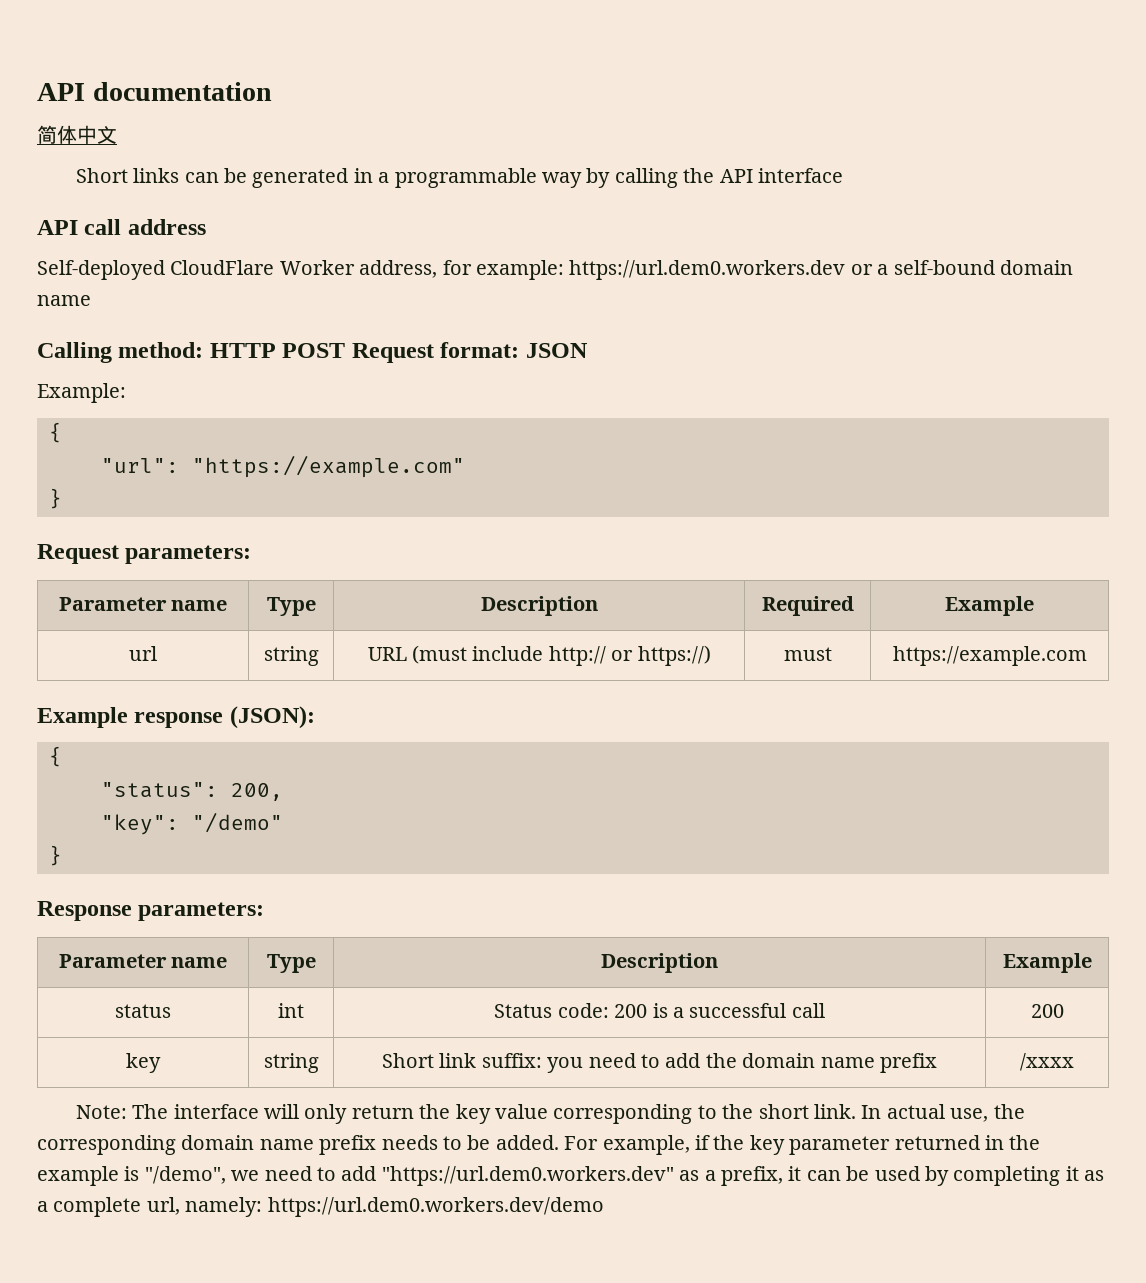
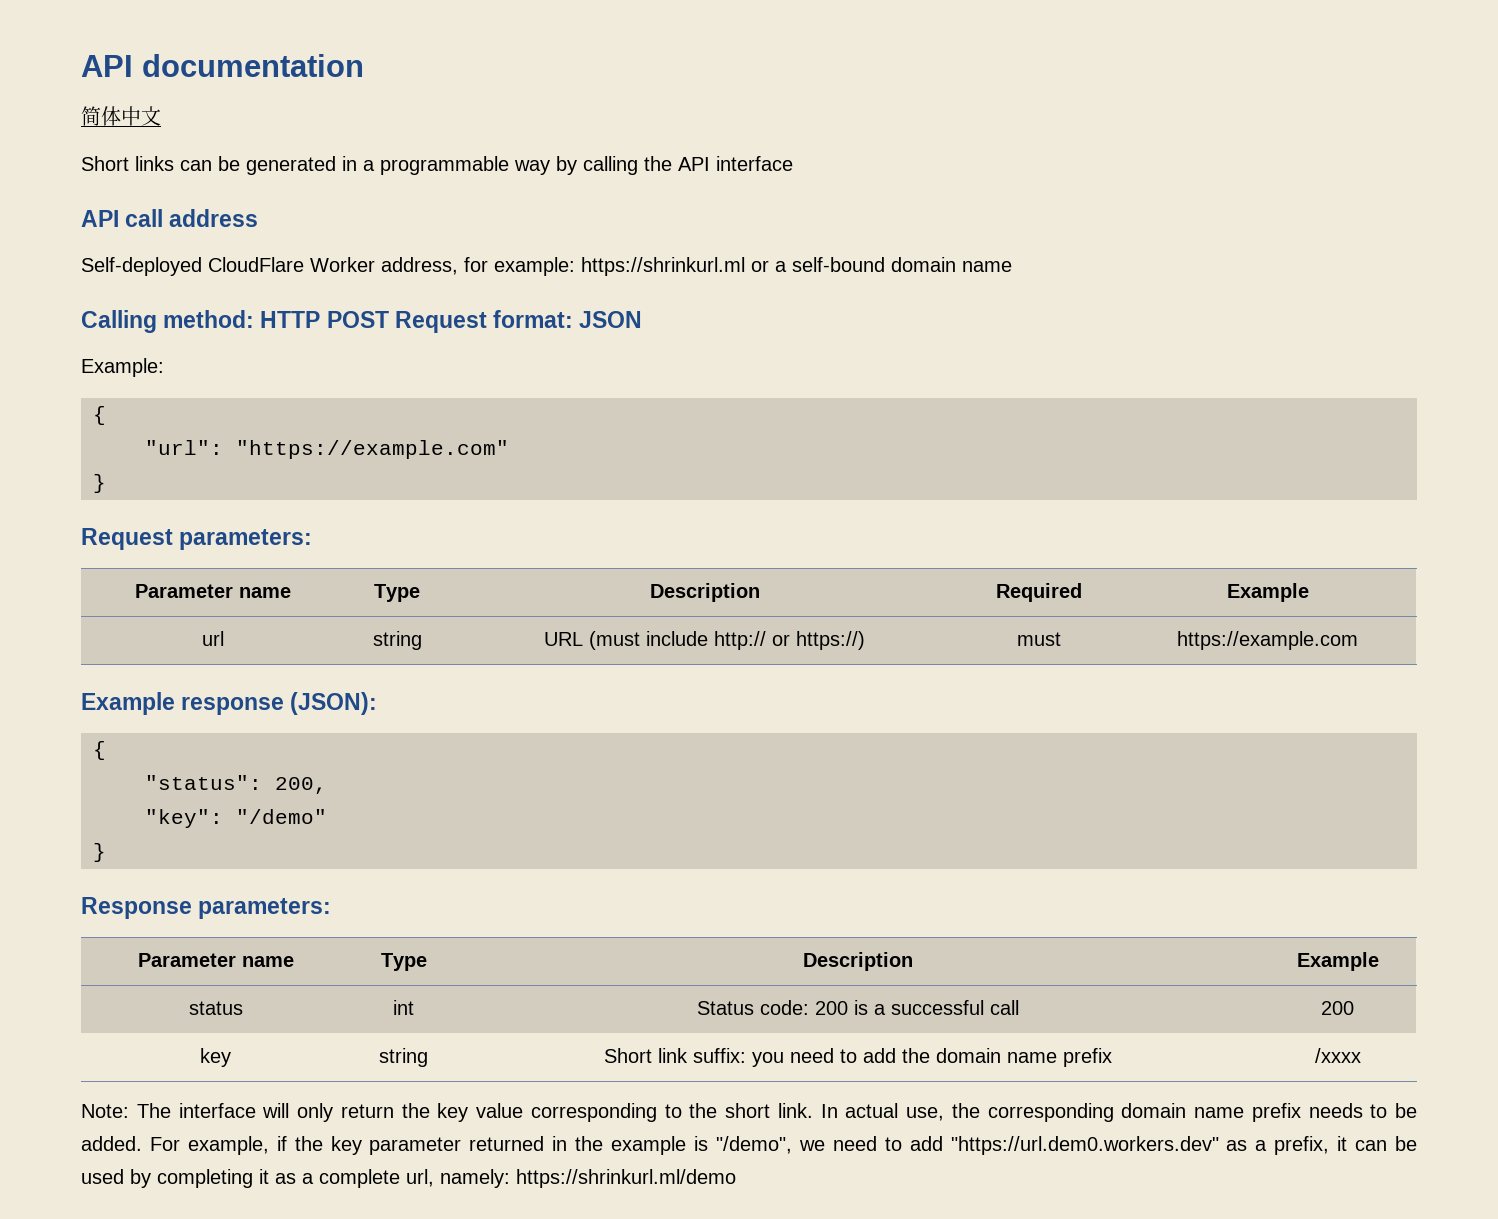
- Self-deployed CloudFlare Worker address, for example: https://url.dem0.workers.dev or a self-bound domain name
+ Self-deployed CloudFlare Worker address, for example: https://shrinkurl.ml or a self-bound domain name
- For example, if the key parameter returned in the example is "/demo", we need to add "https://url.dem0.workers.dev" as a prefix, it can be used by completing it as a complete url, namely: https://url.dem0.workers.dev/demo
+ For example, if the key parameter returned in the example is "/demo", we need to add "https://url.dem0.workers.dev" as a prefix, it can be used by completing it as a complete url, namely: https://shrinkurl.ml/demo

